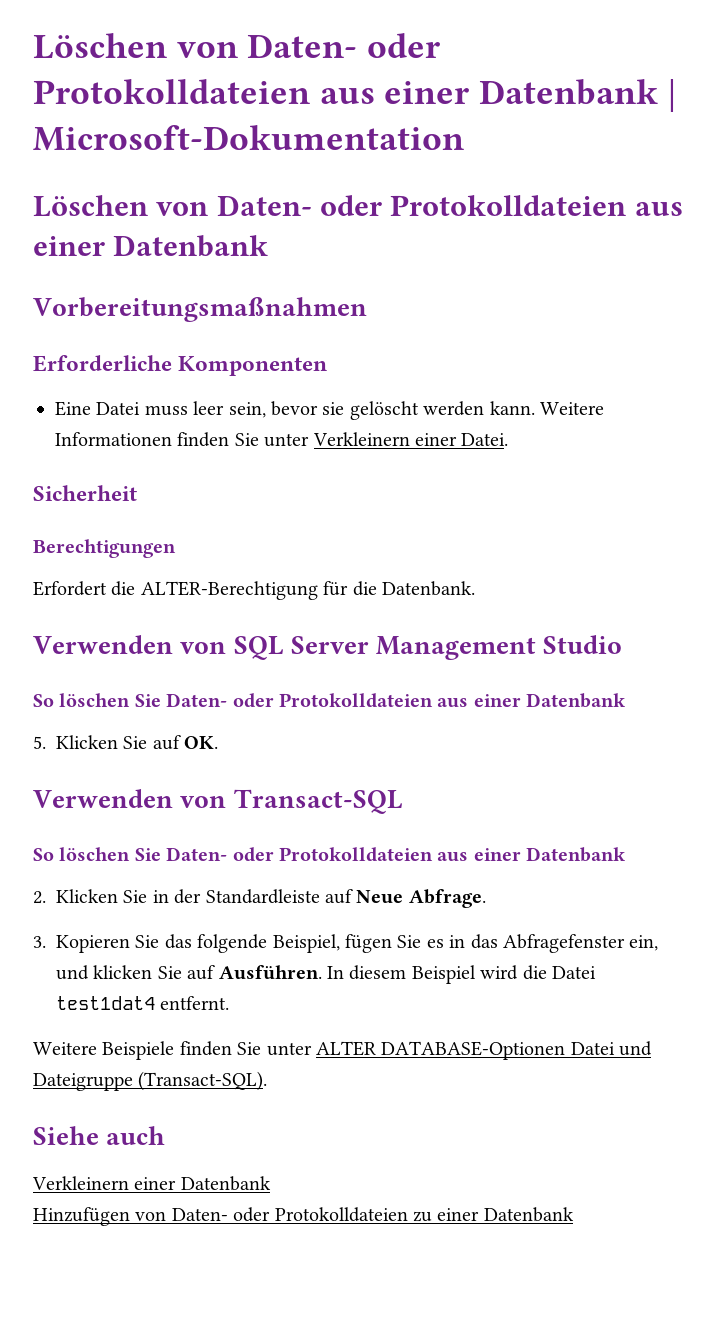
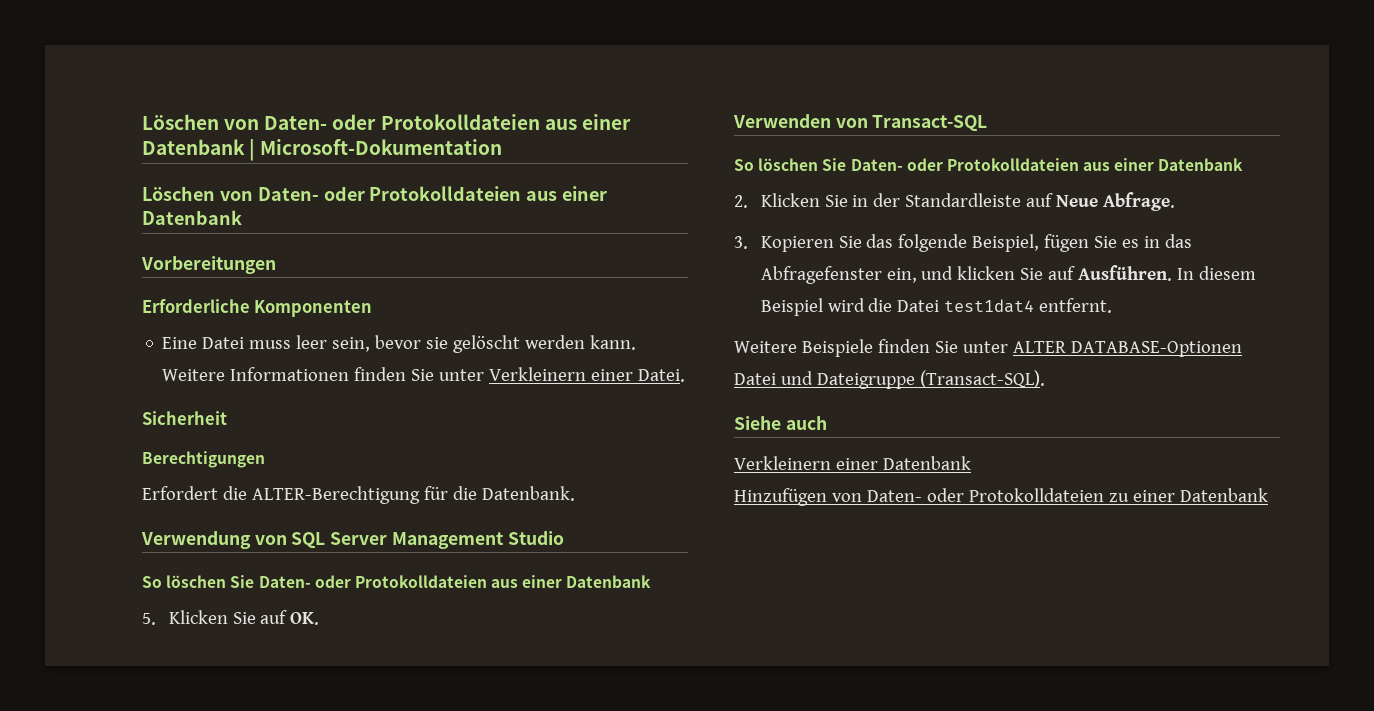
- Vorbereitungsmaßnahmen
+ Vorbereitungen
- Verwenden von SQL Server Management Studio
+ Verwendung von SQL Server Management Studio

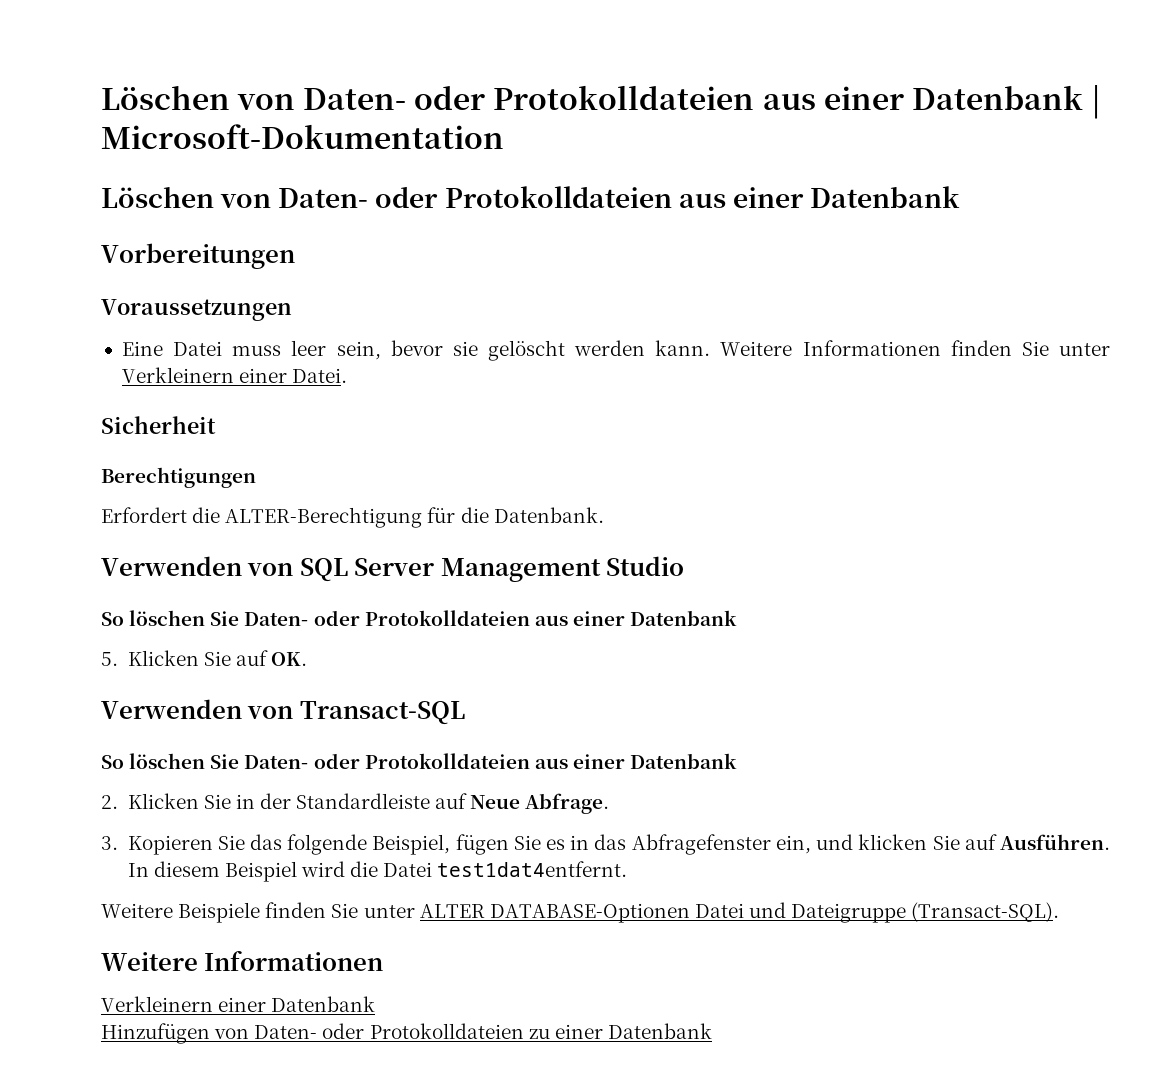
- Erforderliche Komponenten
+ Voraussetzungen
- Verwendung von SQL Server Management Studio
+ Verwenden von SQL Server Management Studio
- In diesem Beispiel wird die Datei test1dat4 entfernt.
+ In diesem Beispiel wird die Datei test1dat4entfernt.
  Weitere Beispiele finden Sie unter ALTER DATABASE-Optionen Datei und Dateigruppe (Transact-SQL).
- Siehe auch
+ Weitere Informationen

